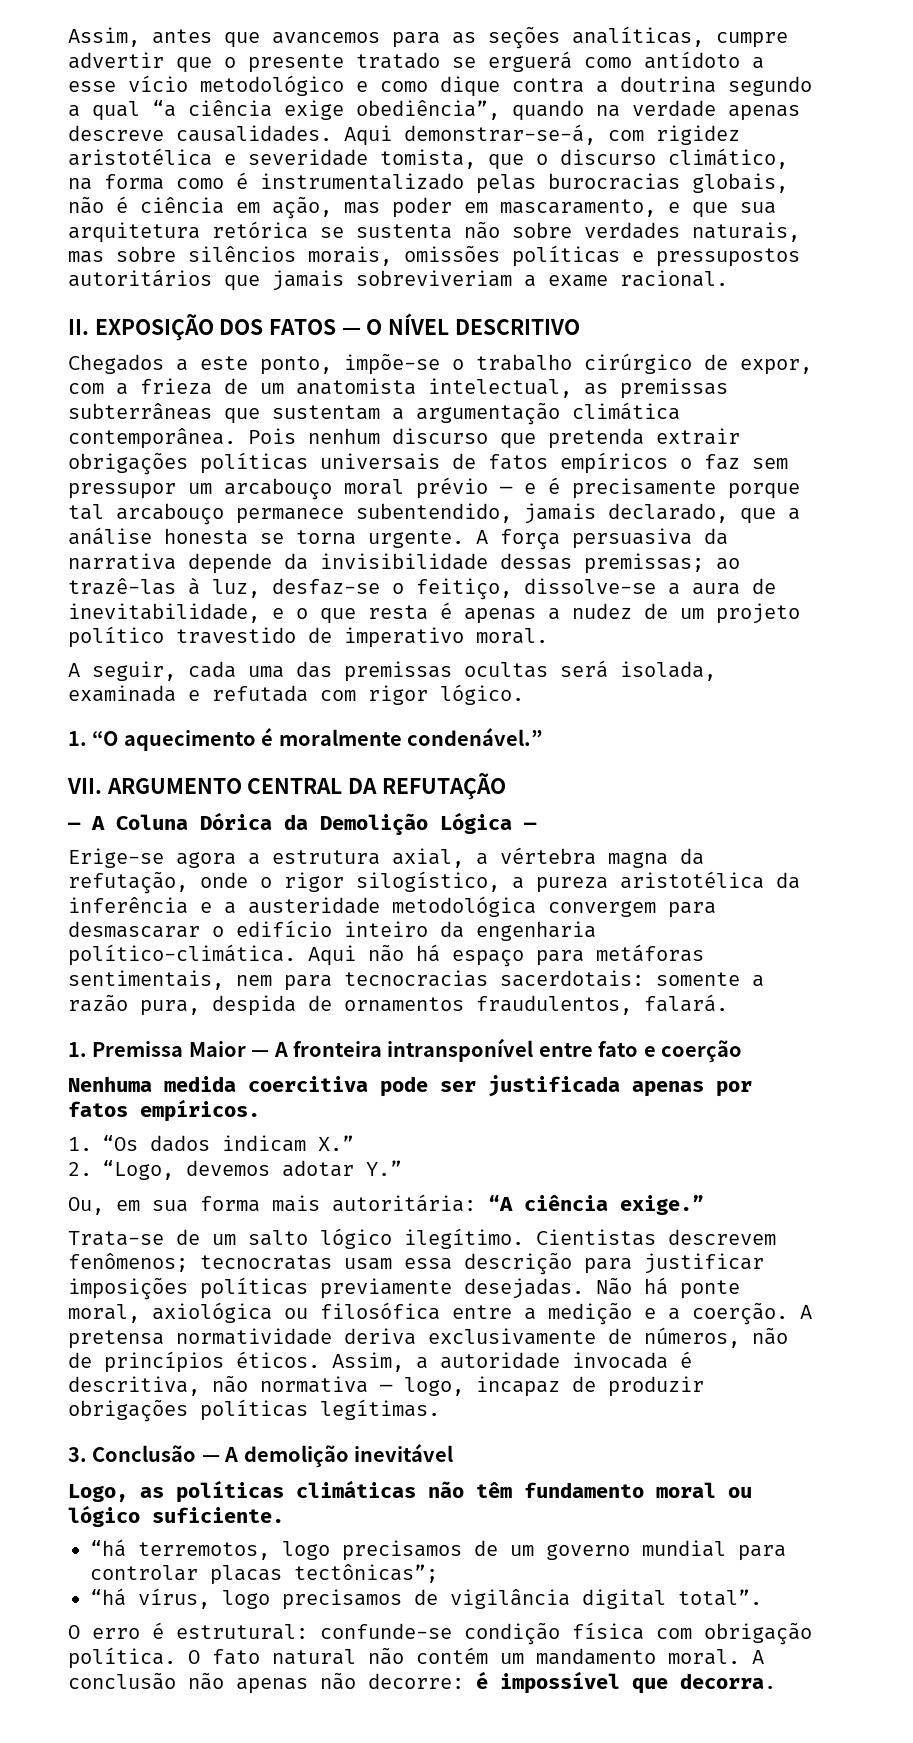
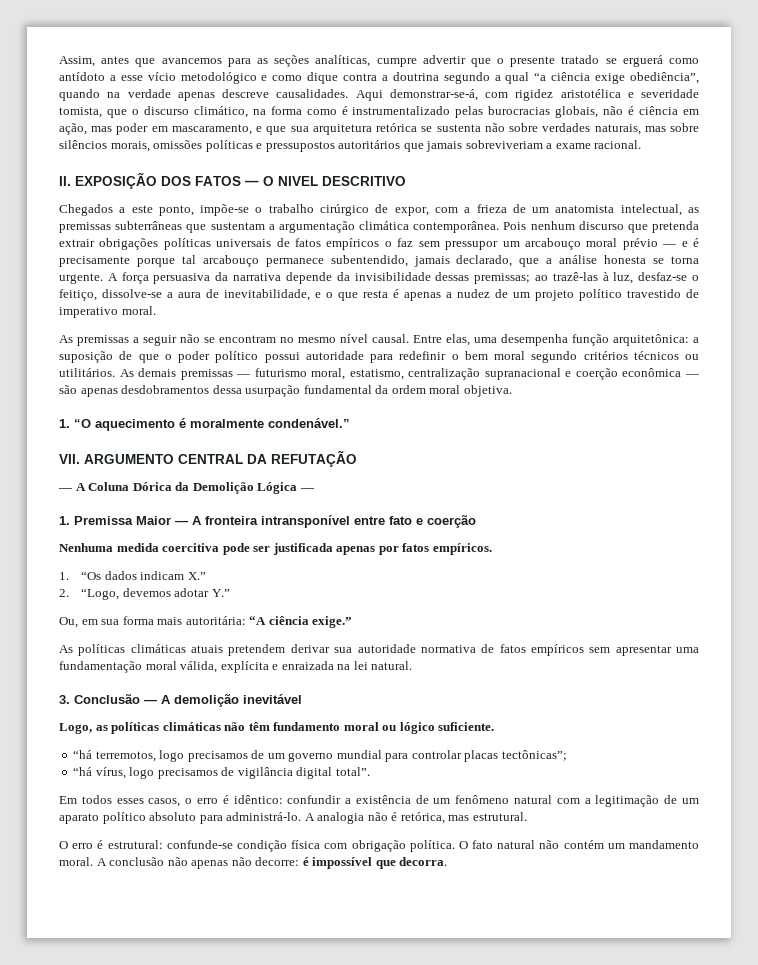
- II. EXPOSIÇÃO DOS FATOS — O NÍVEL DESCRITIVO
+ II. EXPOSIÇÃO DOS FATOS — O NIVEL DESCRITIVO
- A seguir, cada uma das premissas ocultas será isolada, examinada e refutada com rigor lógico.
+ As premissas a seguir não se encontram no mesmo nível causal. Entre elas, uma desempenha função arquitetônica: a suposição de que o poder político possui autoridade para redefinir o bem moral segundo critérios técnicos ou utilitários. As demais premissas — futurismo moral, estatismo, centralização supranacional e coerção econômica — são apenas desdobramentos dessa usurpação fundamental da ordem moral objetiva.
- Erige-se agora a estrutura axial, a vértebra magna da refutação, onde o rigor silogístico, a pureza aristotélica da inferência e a austeridade metodológica convergem para desmascarar o edifício inteiro da engenharia político-climática. Aqui não há espaço para metáforas sentimentais, nem para tecnocracias sacerdotais: somente a razão pura, despida de ornamentos fraudulentos, falará.
- Trata-se de um salto lógico ilegítimo. Cientistas descrevem fenômenos; tecnocratas usam essa descrição para justificar imposições políticas previamente desejadas. Não há ponte moral, axiológica ou filosófica entre a medição e a coerção. A pretensa normatividade deriva exclusivamente de números, não de princípios éticos. Assim, a autoridade invocada é descritiva, não normativa — logo, incapaz de produzir obrigações políticas legítimas.
+ As políticas climáticas atuais pretendem derivar sua autoridade normativa de fatos empíricos sem apresentar uma fundamentação moral válida, explícita e enraizada na lei natural.
+ Em todos esses casos, o erro é idêntico: confundir a existência de um fenômeno natural com a legitimação de um aparato político absoluto para administrá-lo. A analogia não é retórica, mas estrutural.

